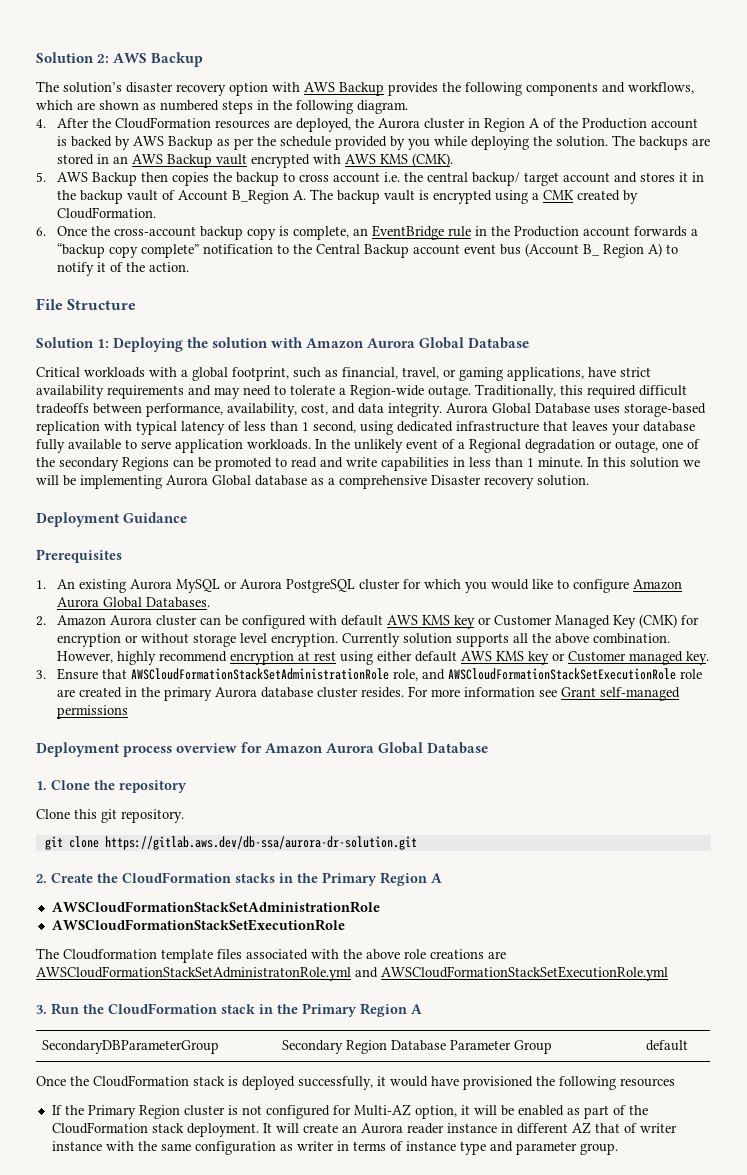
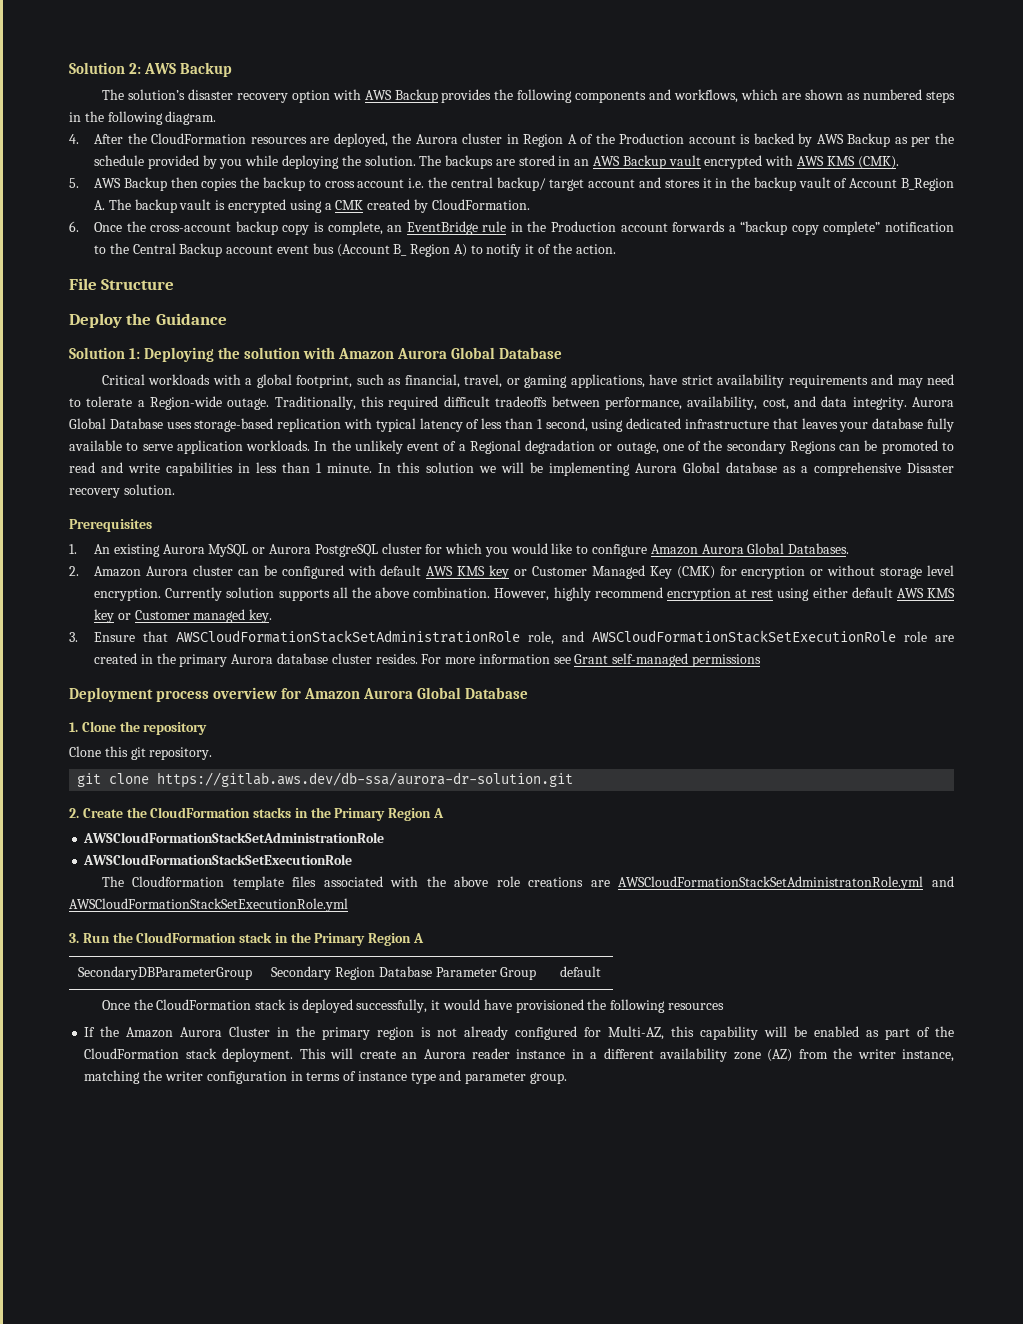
+ Deploy the Guidance
- Deployment Guidance
- If the Primary Region cluster is not configured for Multi-AZ option, it will be enabled as part of the CloudFormation stack deployment.
+ If the Amazon Aurora Cluster in the primary region is not already configured for Multi-AZ, this capability will be enabled as part of the CloudFormation stack deployment.
- It will create an Aurora reader instance in different AZ that of writer instance with the same configuration as writer in terms of instance type and parameter group.
+ This will create an Aurora reader instance in a different availability zone (AZ) from the writer instance, matching the writer configuration in terms of instance type and parameter group.

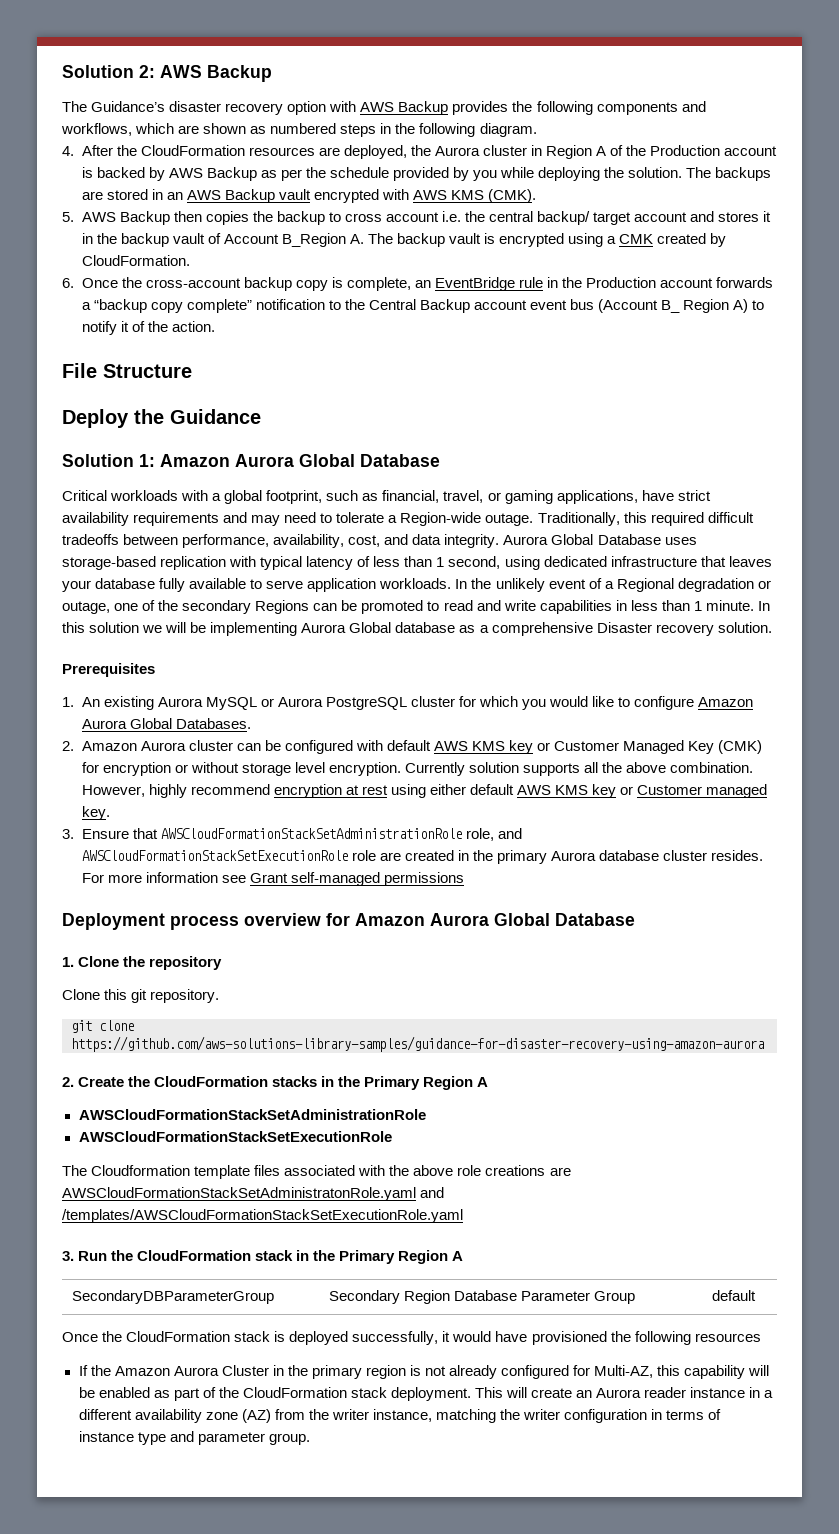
- The solution’s disaster recovery option with AWS Backup provides the following components and workflows, which are shown as numbered steps in the following diagram.
+ The Guidance’s disaster recovery option with AWS Backup provides the following components and workflows, which are shown as numbered steps in the following diagram.
- Solution 1: Deploying the solution with Amazon Aurora Global Database
+ Solution 1: Amazon Aurora Global Database
- git clone https://gitlab.aws.dev/db-ssa/aurora-dr-solution.git
+ git clone https://github.com/aws-solutions-library-samples/guidance-for-disaster-recovery-using-amazon-aurora
- The Cloudformation template files associated with the above role creations are AWSCloudFormationStackSetAdministratonRole.yml and AWSCloudFormationStackSetExecutionRole.yml
+ The Cloudformation template files associated with the above role creations are AWSCloudFormationStackSetAdministratonRole.yaml and /templates/AWSCloudFormationStackSetExecutionRole.yaml

